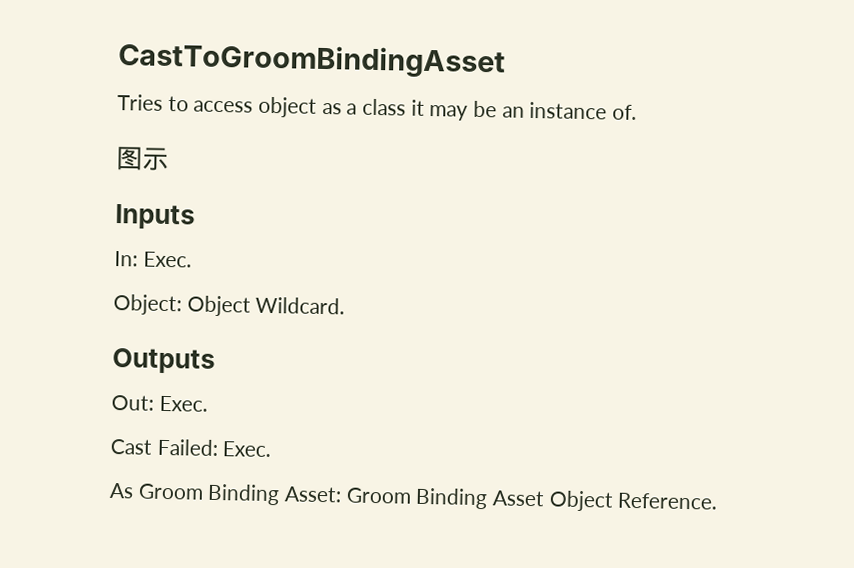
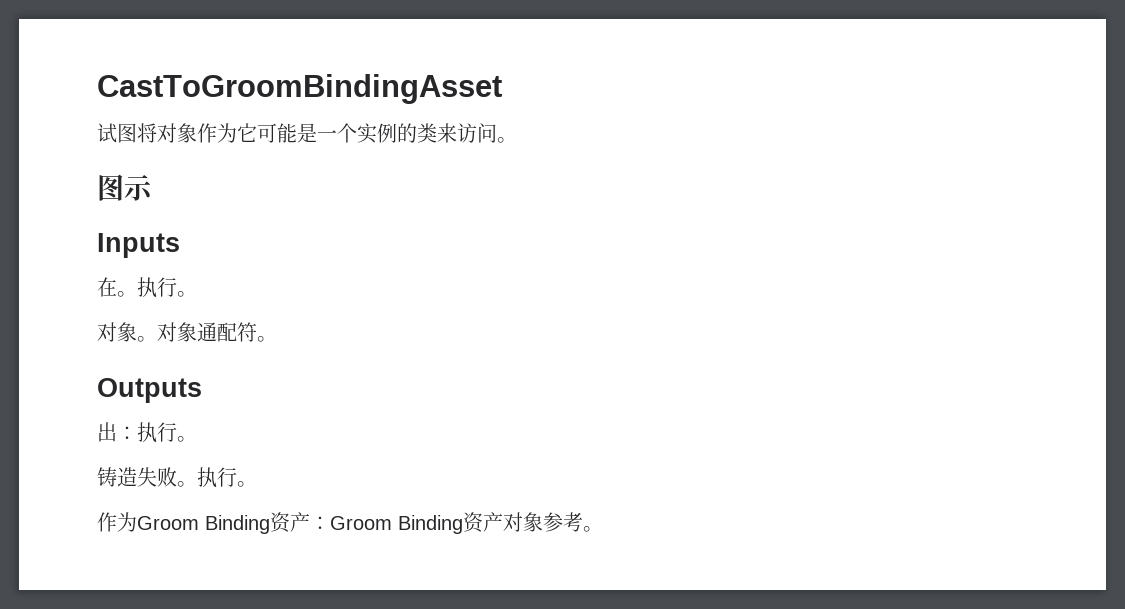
- Tries to access object as a class it may be an instance of.
+ 试图将对象作为它可能是一个实例的类来访问。
  图示
  Inputs
- In: Exec.
- Object: Object Wildcard.
+ 在。执行。
+ 对象。对象通配符。
  Outputs
- Out: Exec.
- Cast Failed: Exec.
- As Groom Binding Asset: Groom Binding Asset Object Reference.
+ 出：执行。
+ 铸造失败。执行。
+ 作为Groom Binding资产：Groom Binding资产对象参考。

